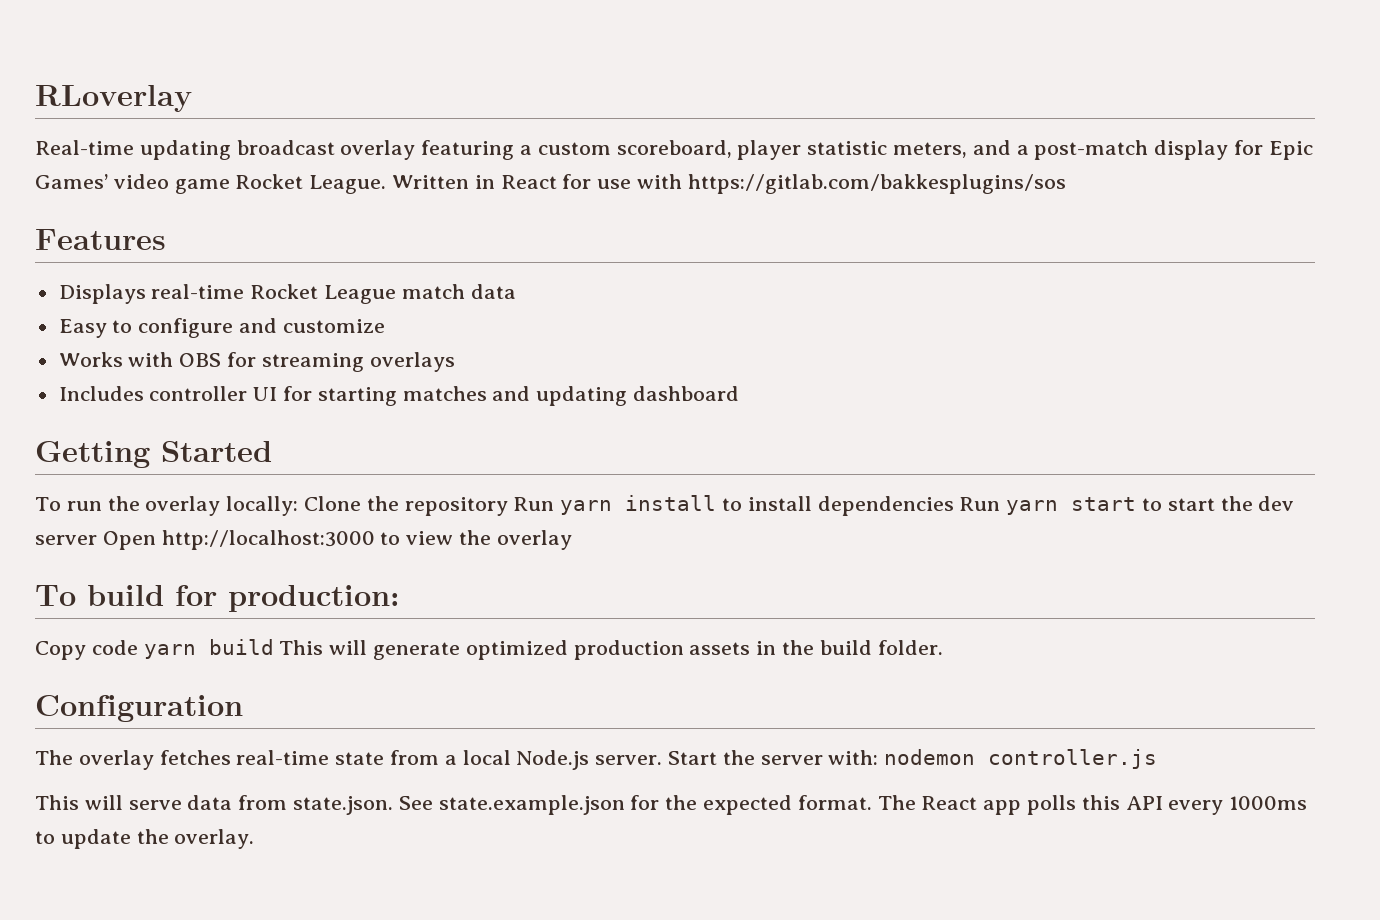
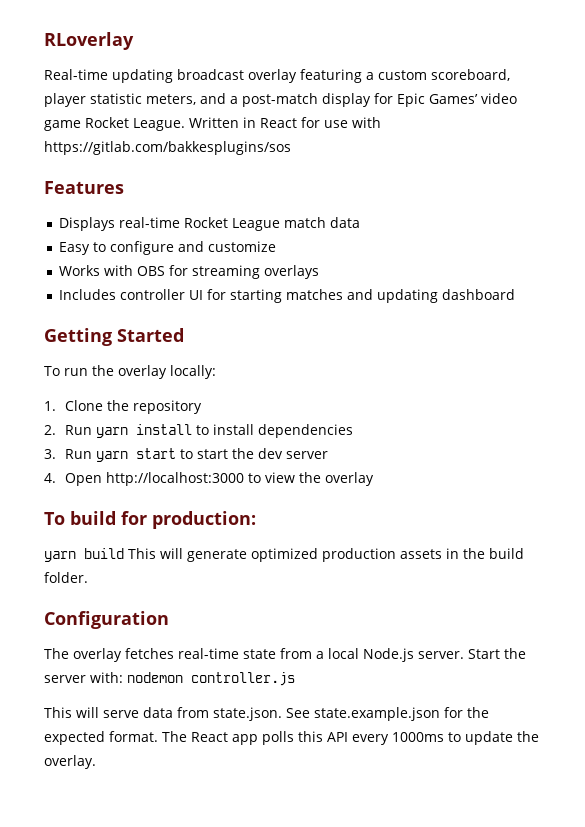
- To run the overlay locally: Clone the repository Run yarn install to install dependencies Run yarn start to start the dev server Open http://localhost:3000 to view the overlay
+ To run the overlay locally:
+ 1. Clone the repository
+ 2. Run yarn install to install dependencies
+ 3. Run yarn start to start the dev server
+ 4. Open http://localhost:3000 to view the overlay
- Copy code yarn build This will generate optimized production assets in the build folder.
+ yarn build This will generate optimized production assets in the build folder.

